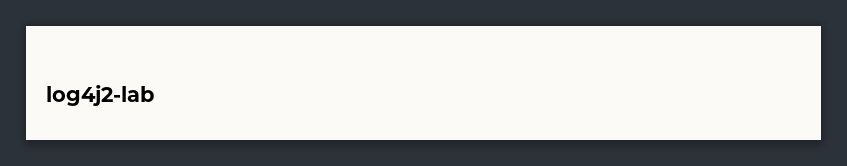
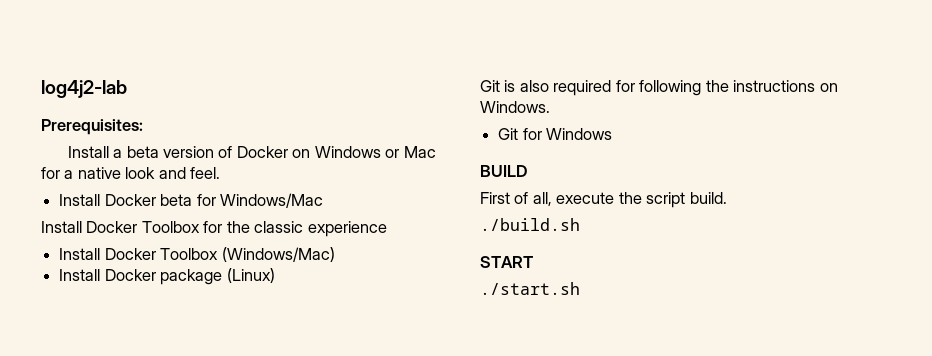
+ Prerequisites:
+ Install a beta version of Docker on Windows or Mac for a native look and feel.
+ Install Docker beta for Windows/Mac
+ Install Docker Toolbox for the classic experience
+ Install Docker Toolbox (Windows/Mac)
+ Install Docker package (Linux)
+ Git is also required for following the instructions on Windows.
+ Git for Windows
+ BUILD
+ First of all, execute the script build.
+ ./build.sh
+ START
+ ./start.sh

